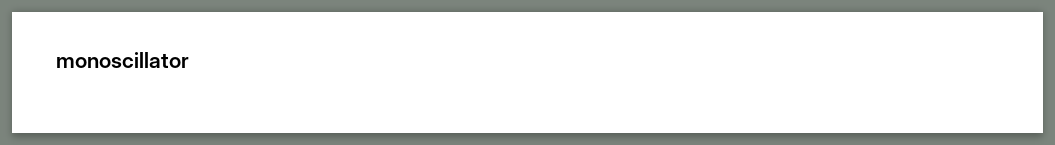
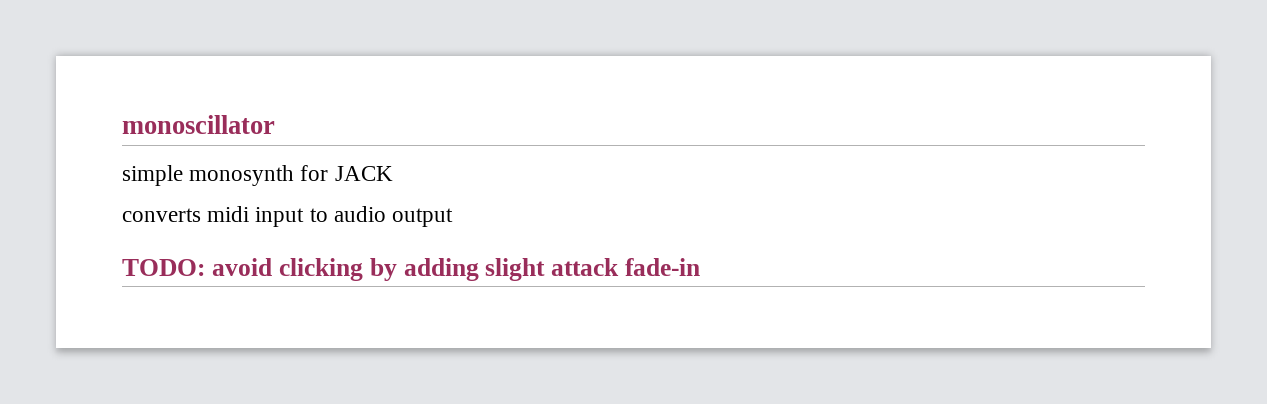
+ simple monosynth for JACK
+ converts midi input to audio output
+ TODO: avoid clicking by adding slight attack fade-in

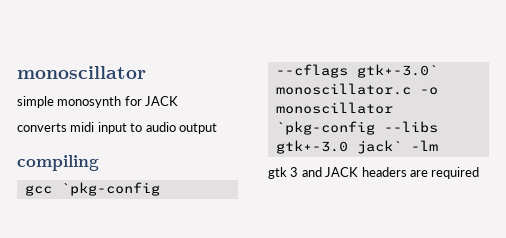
- TODO: avoid clicking by adding slight attack fade-in
+ compiling
+ gcc `pkg-config --cflags gtk+-3.0` monoscillator.c -o monoscillator `pkg-config --libs gtk+-3.0 jack` -lm
+ gtk 3 and JACK headers are required

